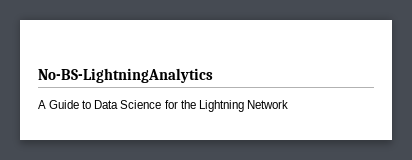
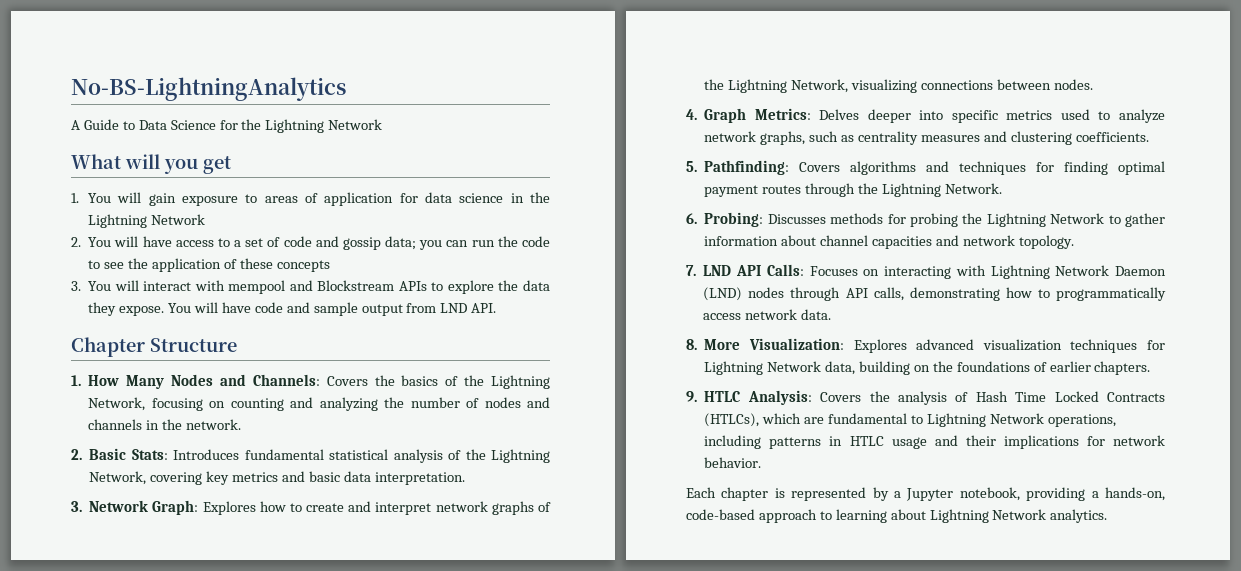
+ What will you get
+ 1. You will gain exposure to areas of application for data science in the Lightning Network
+ 2. You will have access to a set of code and gossip data; you can run the code to see the application of these concepts
+ 3. You will interact with mempool and Blockstream APIs to explore the data they expose. You will have code and sample output from LND API.
+ Chapter Structure
+ 1. How Many Nodes and Channels: Covers the basics of the Lightning Network, focusing on counting and analyzing the number of nodes and channels in the network.
+ 2. Basic Stats: Introduces fundamental statistical analysis of the Lightning Network, covering key metrics and basic data interpretation.
+ 3. Network Graph: Explores how to create and interpret network graphs of the Lightning Network, visualizing connections between nodes.
+ 4. Graph Metrics: Delves deeper into specific metrics used to analyze network graphs, such as centrality measures and clustering coefficients.
+ 5. Pathfinding: Covers algorithms and techniques for finding optimal payment routes through the Lightning Network.
+ 6. Probing: Discusses methods for probing the Lightning Network to gather information about channel capacities and network topology.
+ 7. LND API Calls: Focuses on interacting with Lightning Network Daemon (LND) nodes through API calls, demonstrating how to programmatically access network data.
+ 8. More Visualization: Explores advanced visualization techniques for Lightning Network data, building on the foundations of earlier chapters.
+ 9. HTLC Analysis: Covers the analysis of Hash Time Locked Contracts (HTLCs), which are fundamental to Lightning Network operations, including patterns in HTLC usage and their implications for network behavior.
+ Each chapter is represented by a Jupyter notebook, providing a hands-on, code-based approach to learning about Lightning Network analytics.

